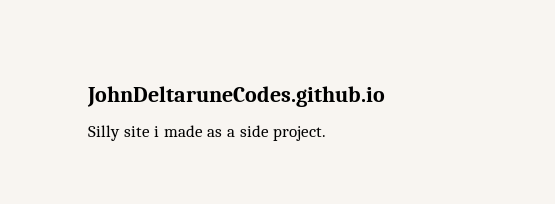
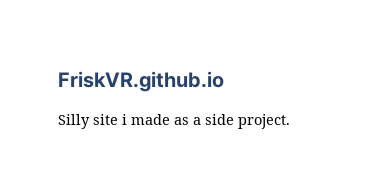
- JohnDeltaruneCodes.github.io
+ FriskVR.github.io

